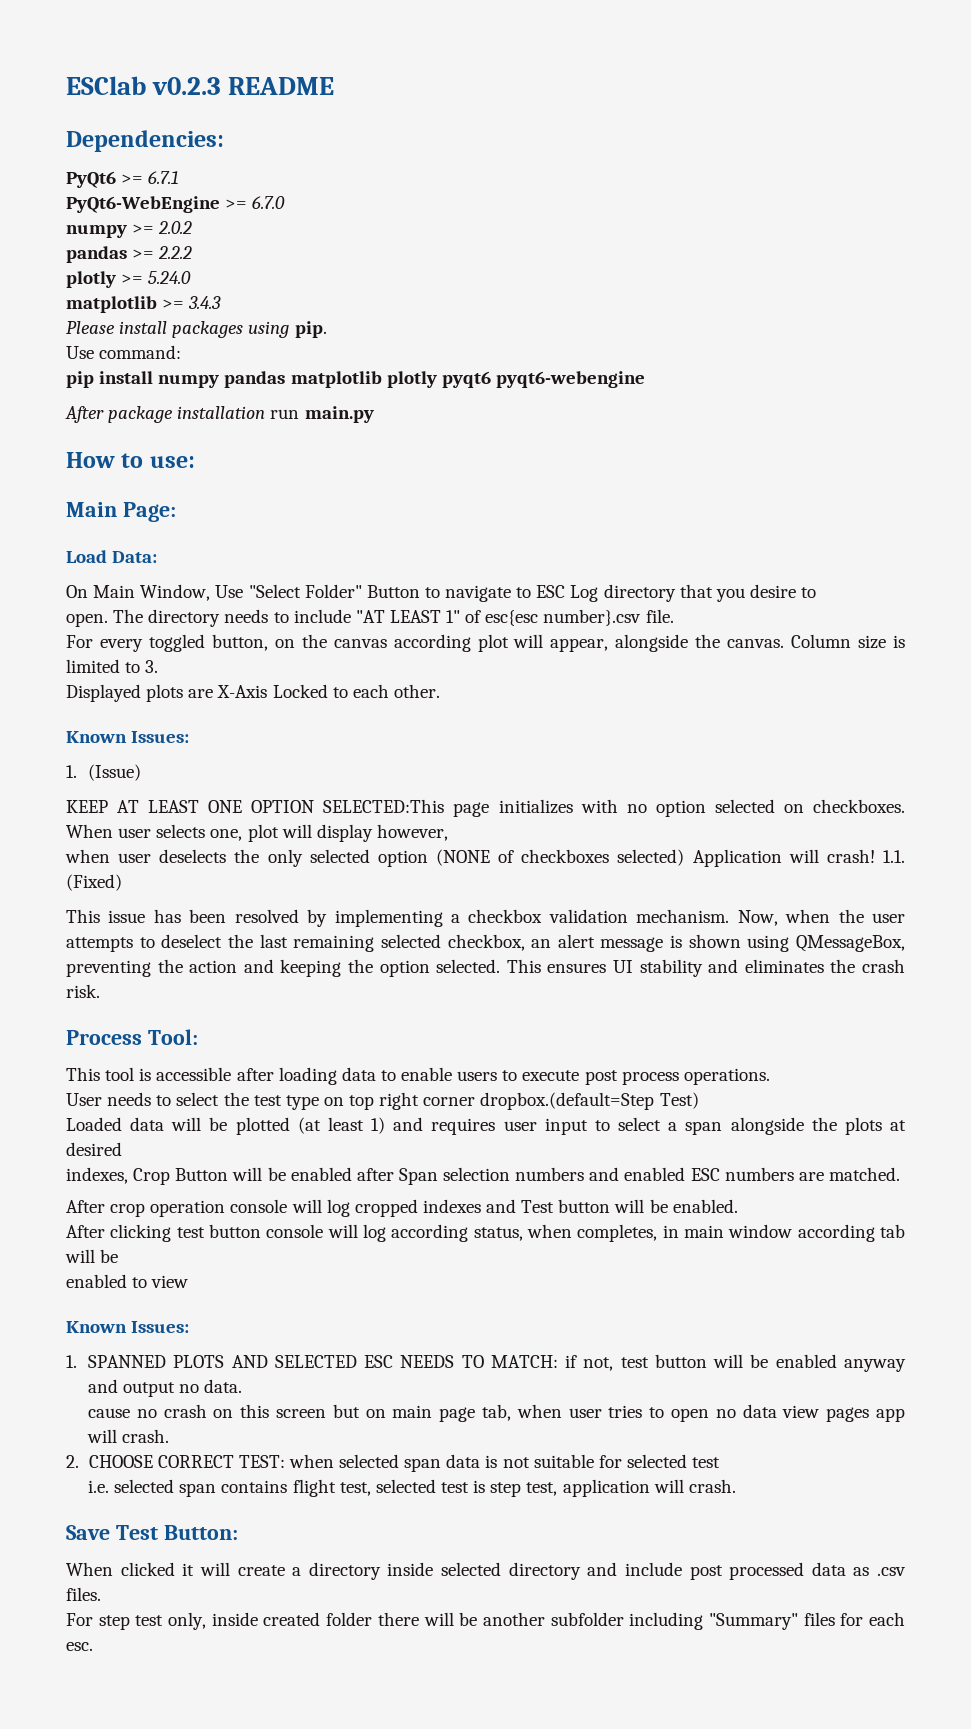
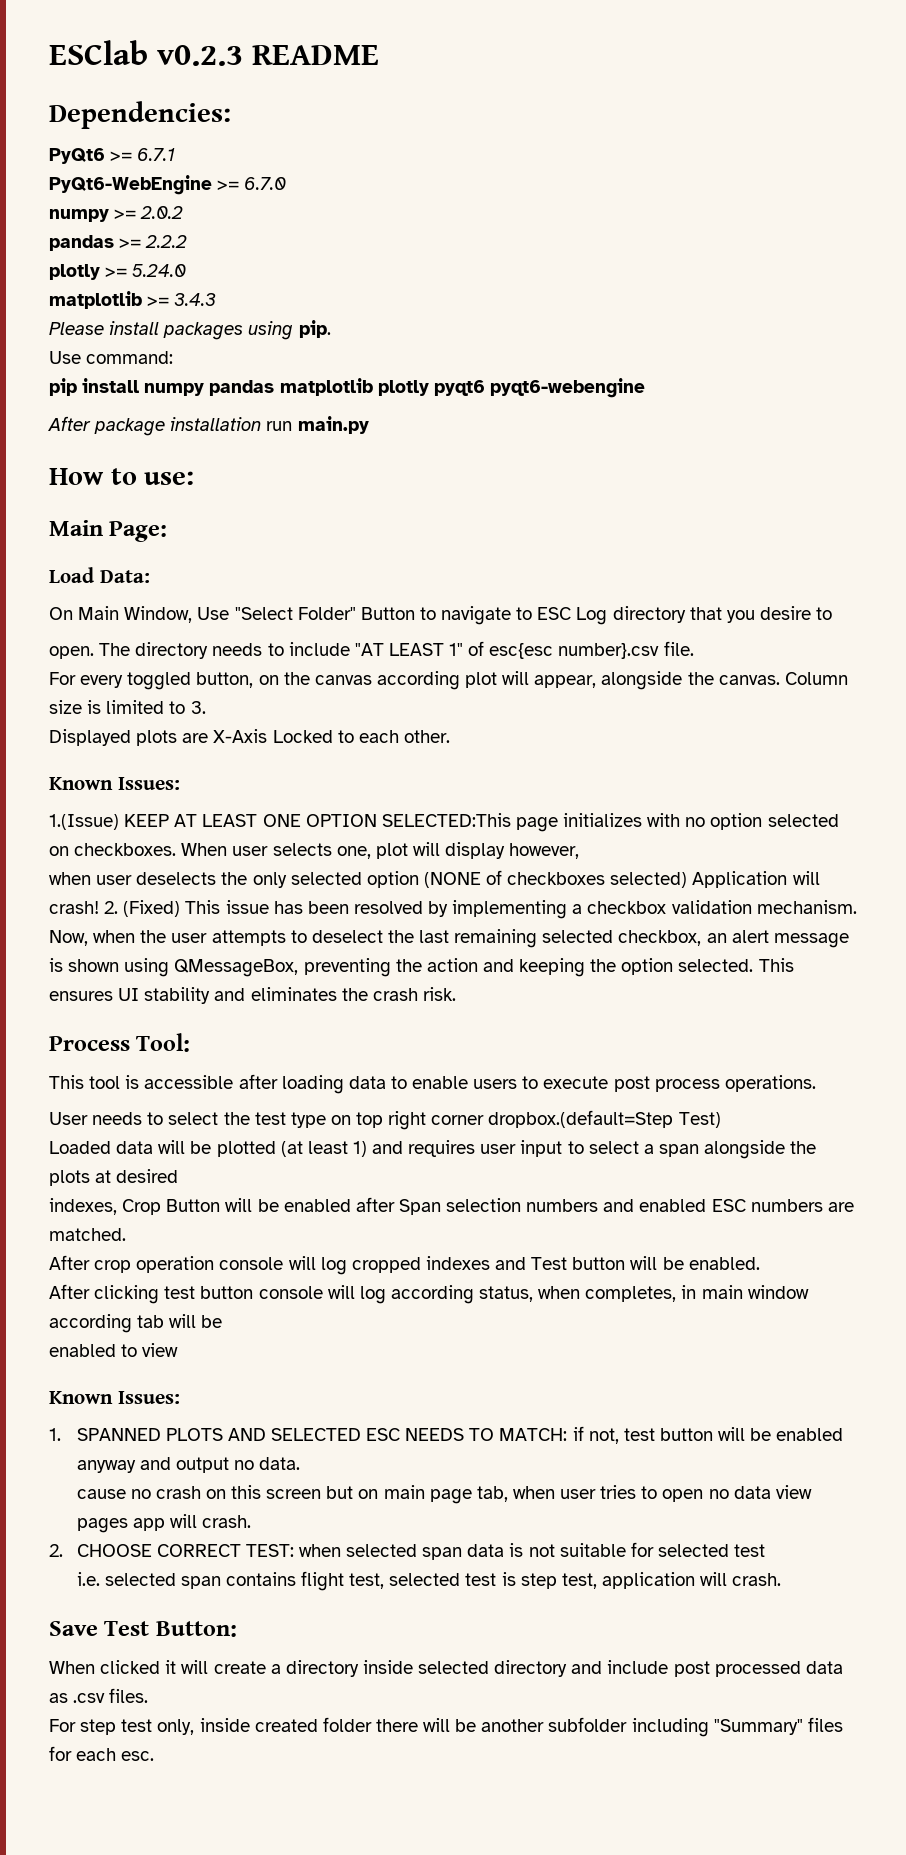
- 1. (Issue)
- KEEP AT LEAST ONE OPTION SELECTED:This page initializes with no option selected on checkboxes.
+ 1.(Issue) KEEP AT LEAST ONE OPTION SELECTED:This page initializes with no option selected on checkboxes.
- 1.1. (Fixed)
- This issue has been resolved by implementing a checkbox validation mechanism.
+ 2. (Fixed) This issue has been resolved by implementing a checkbox validation mechanism.

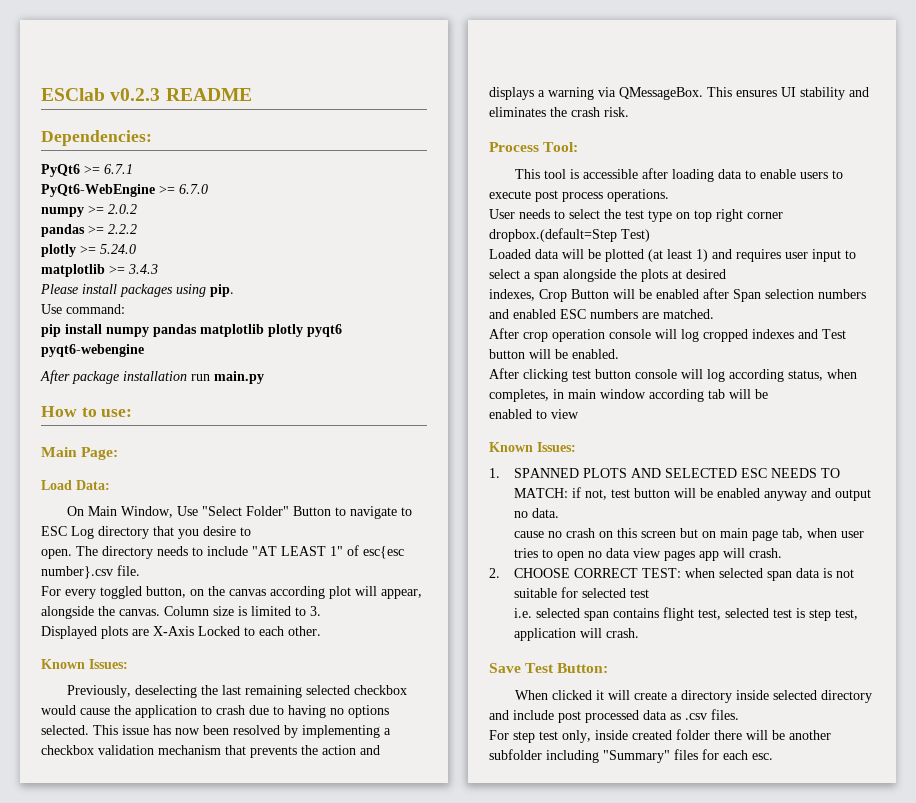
- 1.(Issue) KEEP AT LEAST ONE OPTION SELECTED:This page initializes with no option selected on checkboxes. When user selects one, plot will display however,
- when user deselects the only selected option (NONE of checkboxes selected) Application will crash! 2. (Fixed) This issue has been resolved by implementing a checkbox validation mechanism. Now, when the user attempts to deselect the last remaining selected checkbox, an alert message is shown using QMessageBox, preventing the action and keeping the option selected.
+ Previously, deselecting the last remaining selected checkbox would cause the application to crash due to having no options selected. This issue has now been resolved by implementing a checkbox validation mechanism that prevents the action and displays a warning via QMessageBox.

